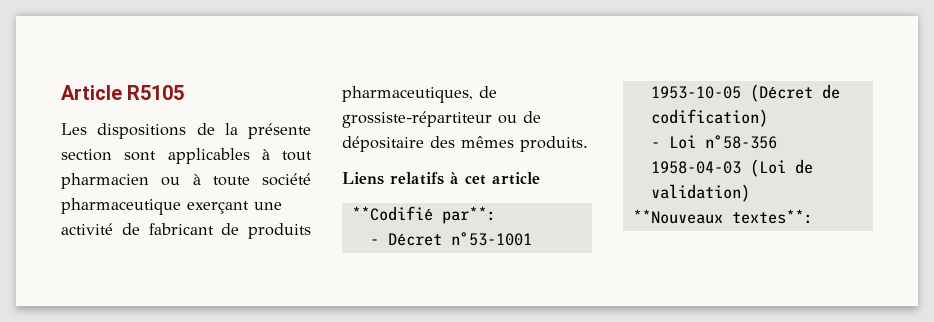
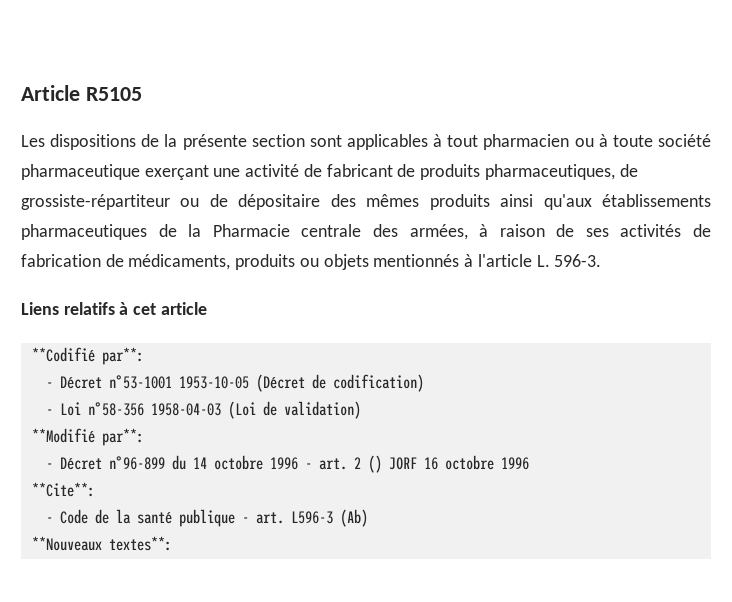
- Les dispositions de la présente section sont applicables à tout pharmacien ou à toute société pharmaceutique exerçant une activité de fabricant de produits pharmaceutiques, de grossiste-répartiteur ou de dépositaire des mêmes produits.
+ Les dispositions de la présente section sont applicables à tout pharmacien ou à toute société pharmaceutique exerçant une activité de fabricant de produits pharmaceutiques, de grossiste-répartiteur ou de dépositaire des mêmes produits ainsi qu'aux établissements pharmaceutiques de la Pharmacie centrale des armées, à raison de ses activités de fabrication de médicaments, produits ou objets mentionnés à l'article L. 596-3.
+ **Modifié par**:
+ - Décret n°96-899 du 14 octobre 1996 - art. 2 () JORF 16 octobre 1996
+ **Cite**:
+ - Code de la santé publique - art. L596-3 (Ab)

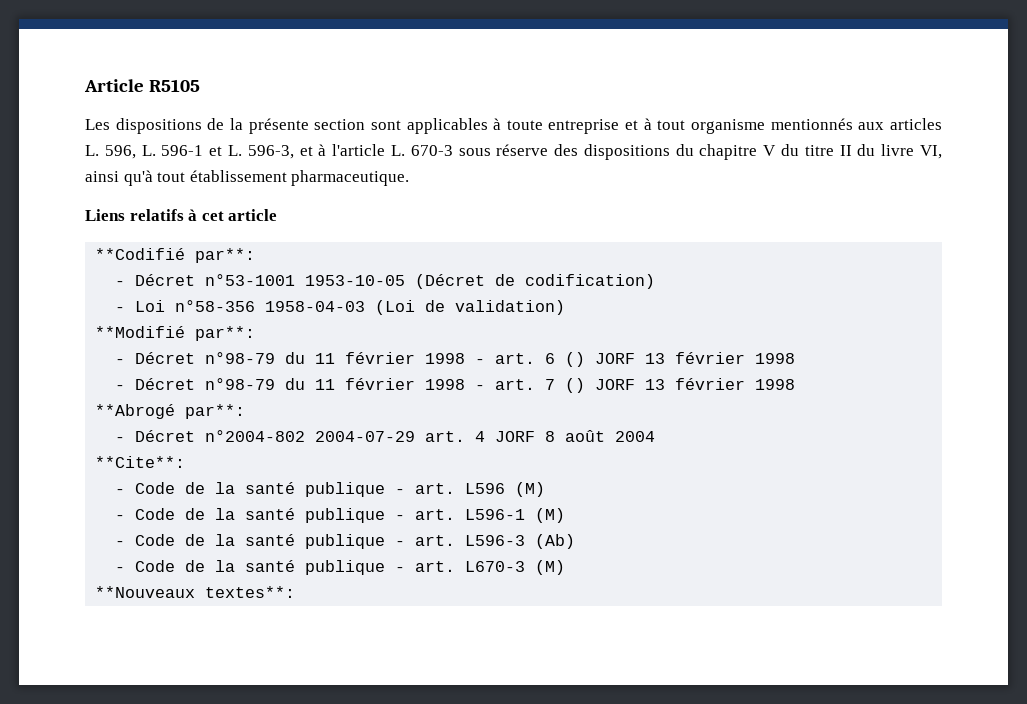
- Les dispositions de la présente section sont applicables à tout pharmacien ou à toute société pharmaceutique exerçant une activité de fabricant de produits pharmaceutiques, de grossiste-répartiteur ou de dépositaire des mêmes produits ainsi qu'aux établissements pharmaceutiques de la Pharmacie centrale des armées, à raison de ses activités de fabrication de médicaments, produits ou objets mentionnés à l'article L. 596-3.
+ Les dispositions de la présente section sont applicables à toute entreprise et à tout organisme mentionnés aux articles L. 596, L. 596-1 et L. 596-3, et à l'article L. 670-3 sous réserve des dispositions du chapitre V du titre II du livre VI, ainsi qu'à tout établissement pharmaceutique.
- - Décret n°96-899 du 14 octobre 1996 - art. 2 () JORF 16 octobre 1996
+ - Décret n°98-79 du 11 février 1998 - art. 6 () JORF 13 février 1998
+ - Décret n°98-79 du 11 février 1998 - art. 7 () JORF 13 février 1998
+ **Abrogé par**:
+ - Décret n°2004-802 2004-07-29 art. 4 JORF 8 août 2004
  **Cite**:
+ - Code de la santé publique - art. L596 (M)
+ - Code de la santé publique - art. L596-1 (M)
+ - Code de la santé publique - art. L670-3 (M)

